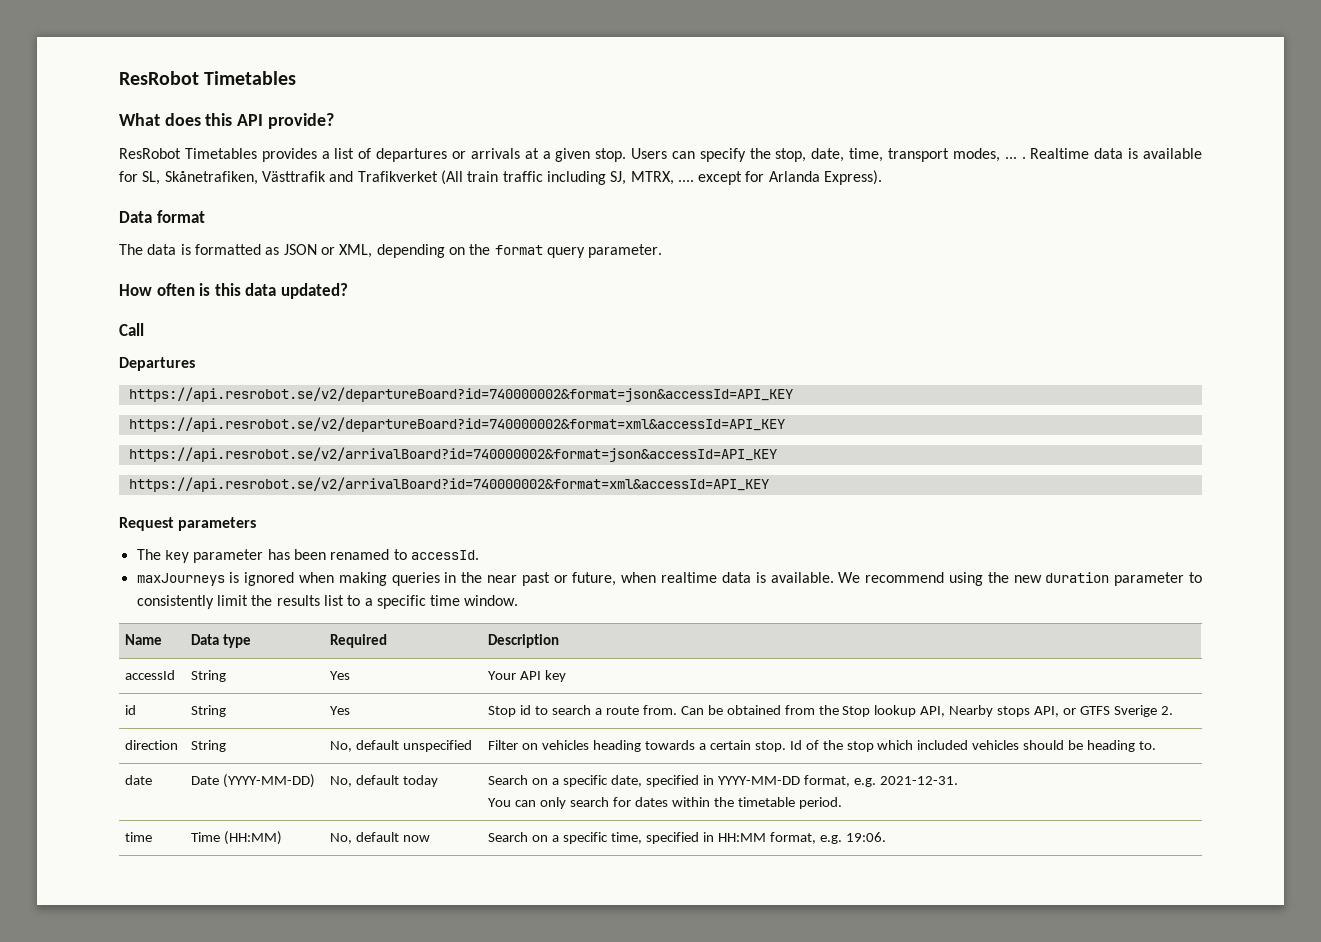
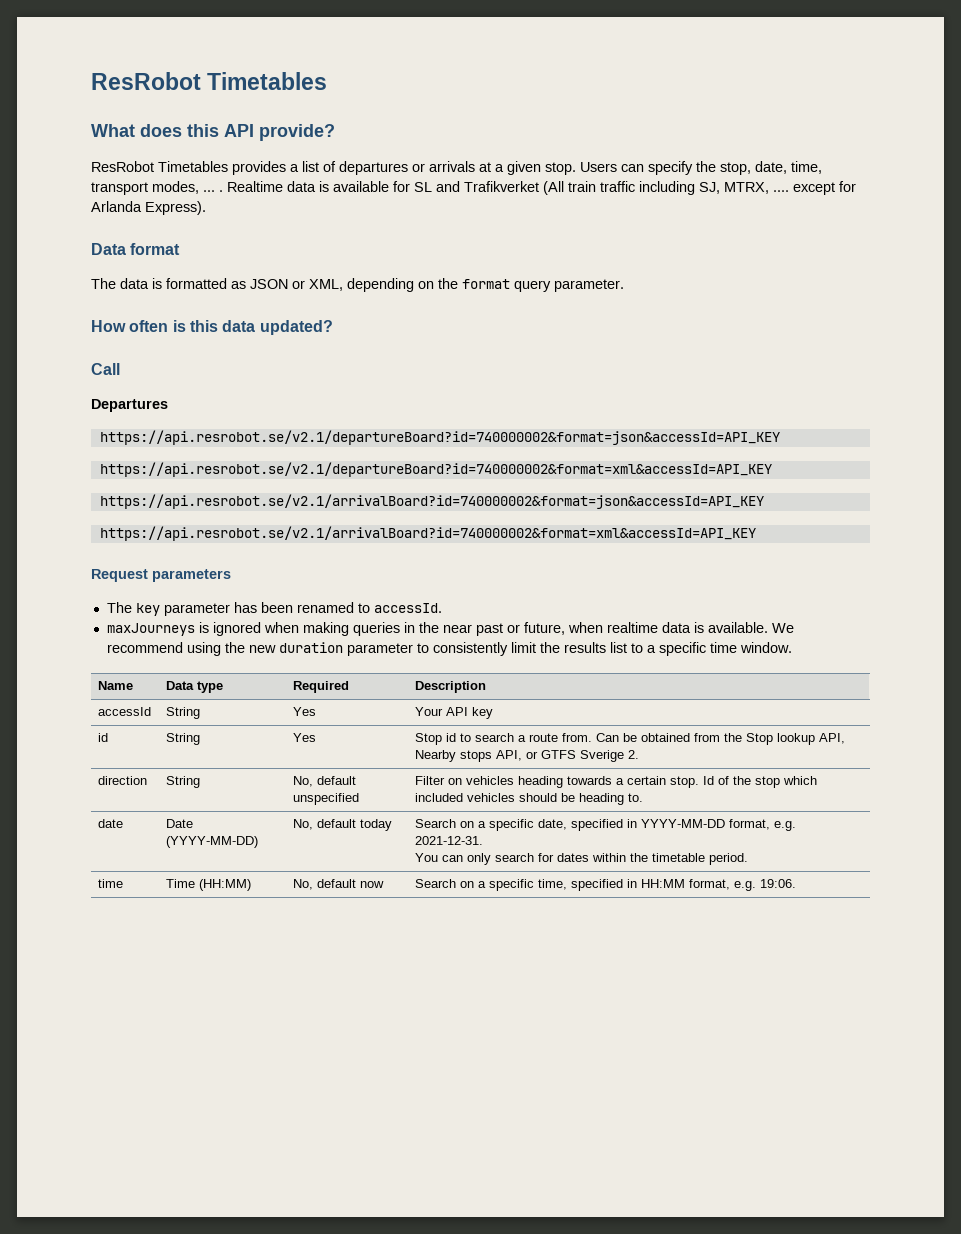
- Realtime data is available for SL, Skånetrafiken, Västtrafik and Trafikverket (All train traffic including SJ, MTRX, .... except for Arlanda Express).
+ Realtime data is available for SL and Trafikverket (All train traffic including SJ, MTRX, .... except for Arlanda Express).
- https://api.resrobot.se/v2/departureBoard?id=740000002&format=json&accessId=API_KEY
- https://api.resrobot.se/v2/departureBoard?id=740000002&format=xml&accessId=API_KEY
- https://api.resrobot.se/v2/arrivalBoard?id=740000002&format=json&accessId=API_KEY
- https://api.resrobot.se/v2/arrivalBoard?id=740000002&format=xml&accessId=API_KEY
+ https://api.resrobot.se/v2.1/departureBoard?id=740000002&format=json&accessId=API_KEY
+ https://api.resrobot.se/v2.1/departureBoard?id=740000002&format=xml&accessId=API_KEY
+ https://api.resrobot.se/v2.1/arrivalBoard?id=740000002&format=json&accessId=API_KEY
+ https://api.resrobot.se/v2.1/arrivalBoard?id=740000002&format=xml&accessId=API_KEY

